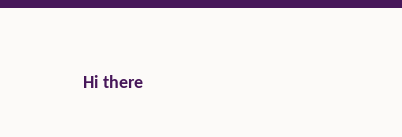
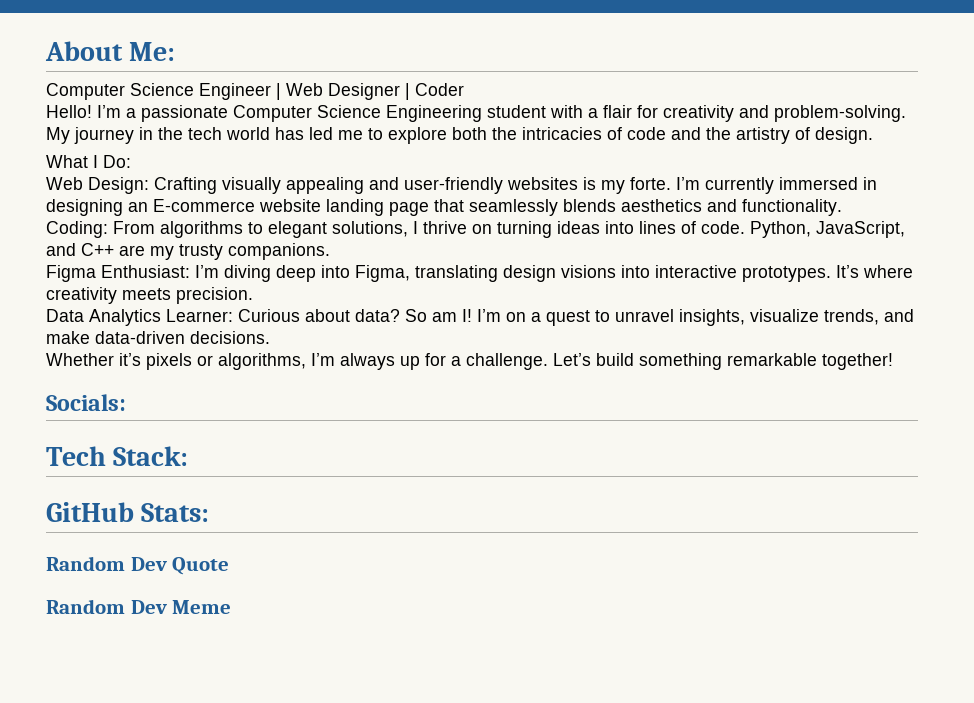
- Hi there
+ About Me:
+ Computer Science Engineer | Web Designer | Coder
+ Hello! I’m a passionate Computer Science Engineering student with a flair for creativity and problem-solving. My journey in the tech world has led me to explore both the intricacies of code and the artistry of design.
+ What I Do:
+ Web Design: Crafting visually appealing and user-friendly websites is my forte. I’m currently immersed in designing an E-commerce website landing page that seamlessly blends aesthetics and functionality.
+ Coding: From algorithms to elegant solutions, I thrive on turning ideas into lines of code. Python, JavaScript, and C++ are my trusty companions.
+ Figma Enthusiast: I’m diving deep into Figma, translating design visions into interactive prototypes. It’s where creativity meets precision.
+ Data Analytics Learner: Curious about data? So am I! I’m on a quest to unravel insights, visualize trends, and make data-driven decisions.
+ Whether it’s pixels or algorithms, I’m always up for a challenge. Let’s build something remarkable together!
+ Socials:
+ Tech Stack:
+ GitHub Stats:
+ Random Dev Quote
+ Random Dev Meme

